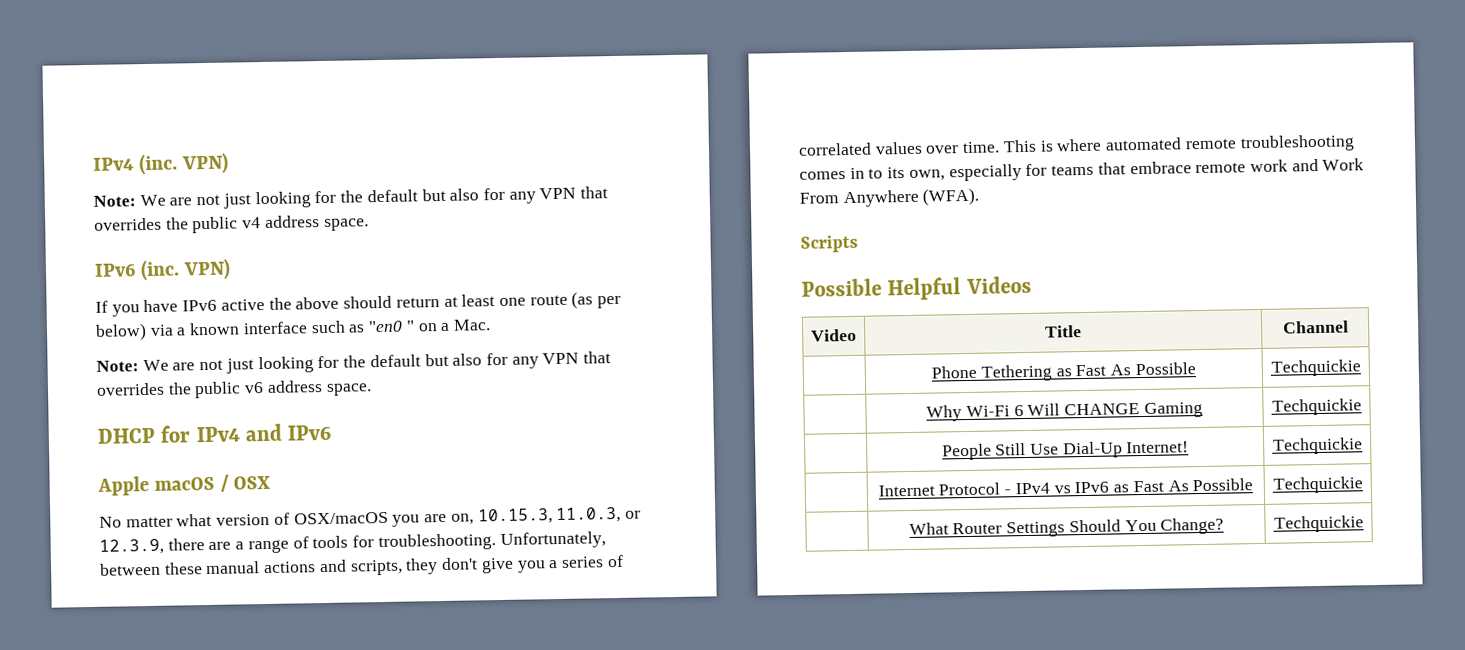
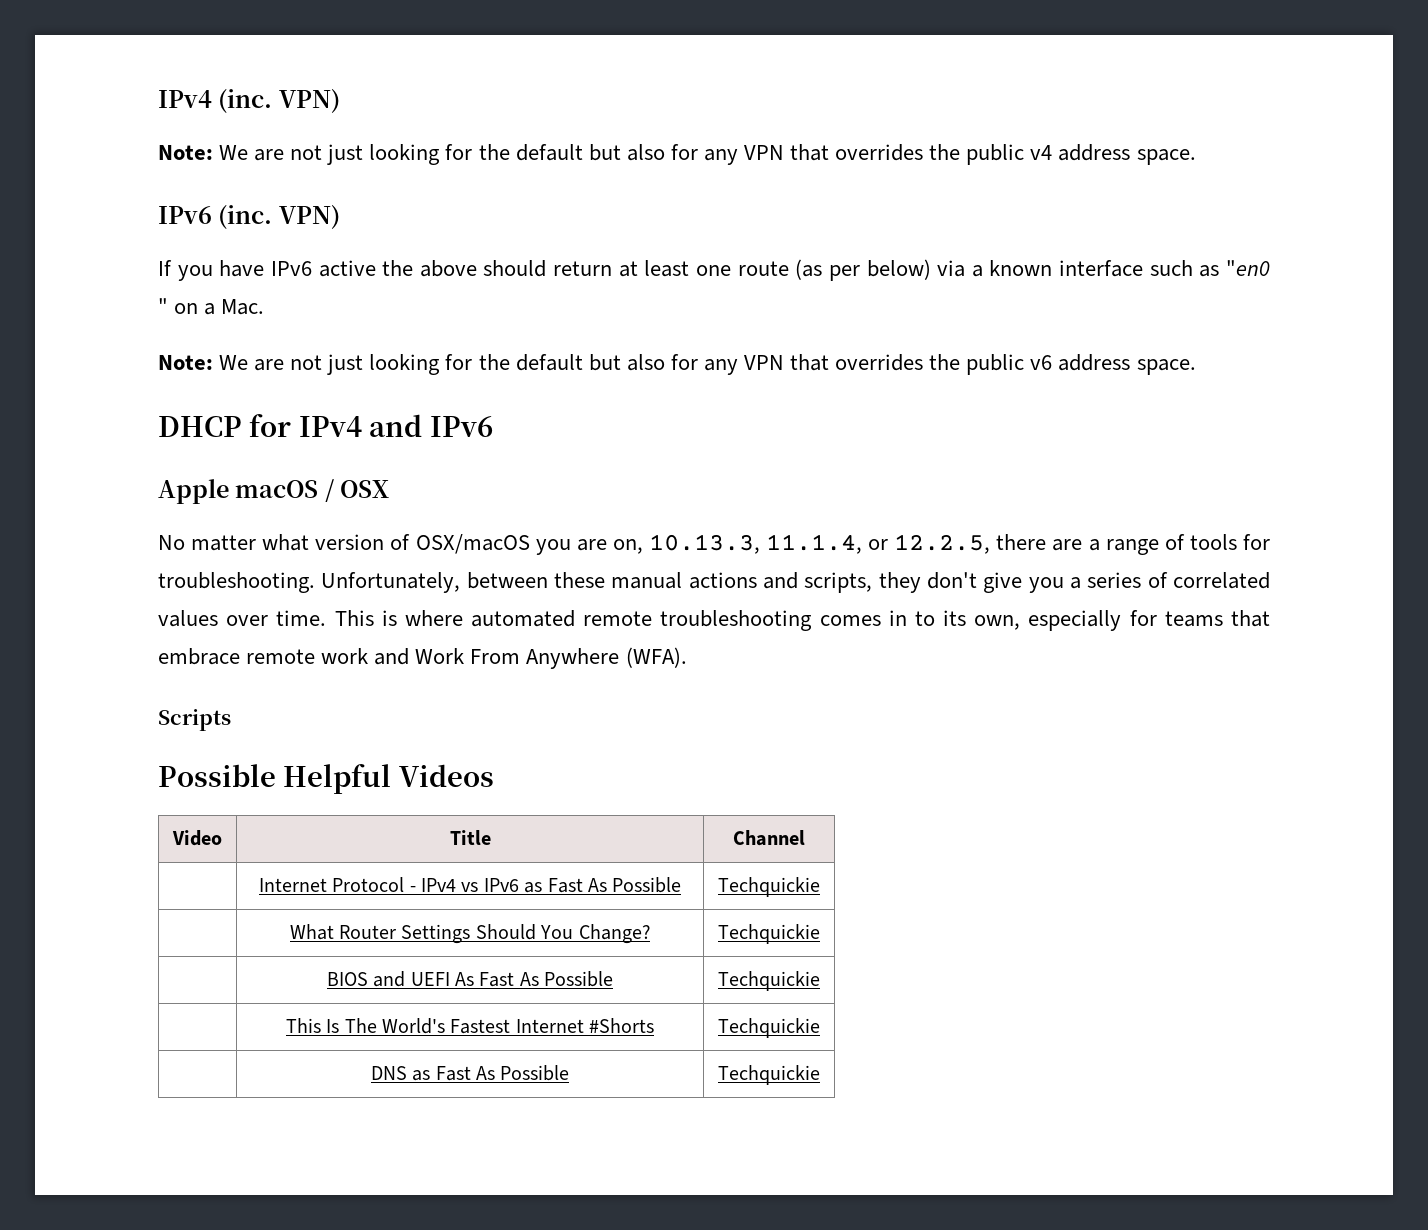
- No matter what version of OSX/macOS you are on, 10.15.3, 11.0.3, or 12.3.9, there are a range of tools for troubleshooting.
+ No matter what version of OSX/macOS you are on, 10.13.3, 11.1.4, or 12.2.5, there are a range of tools for troubleshooting.
- | Phone Tethering as Fast As Possible | Techquickie
- | Why Wi-Fi 6 Will CHANGE Gaming | Techquickie
- | People Still Use Dial-Up Internet! | Techquickie
+ | BIOS and UEFI As Fast As Possible | Techquickie
+ | This Is The World's Fastest Internet #Shorts | Techquickie
+ | DNS as Fast As Possible | Techquickie

